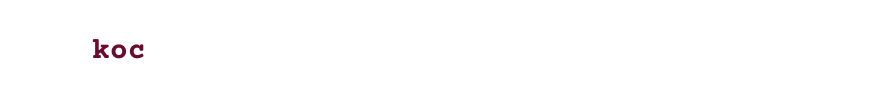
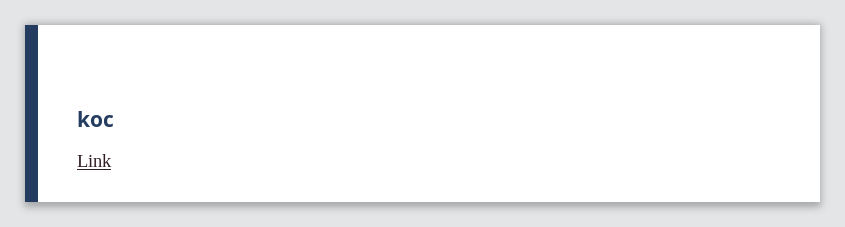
+ Link

